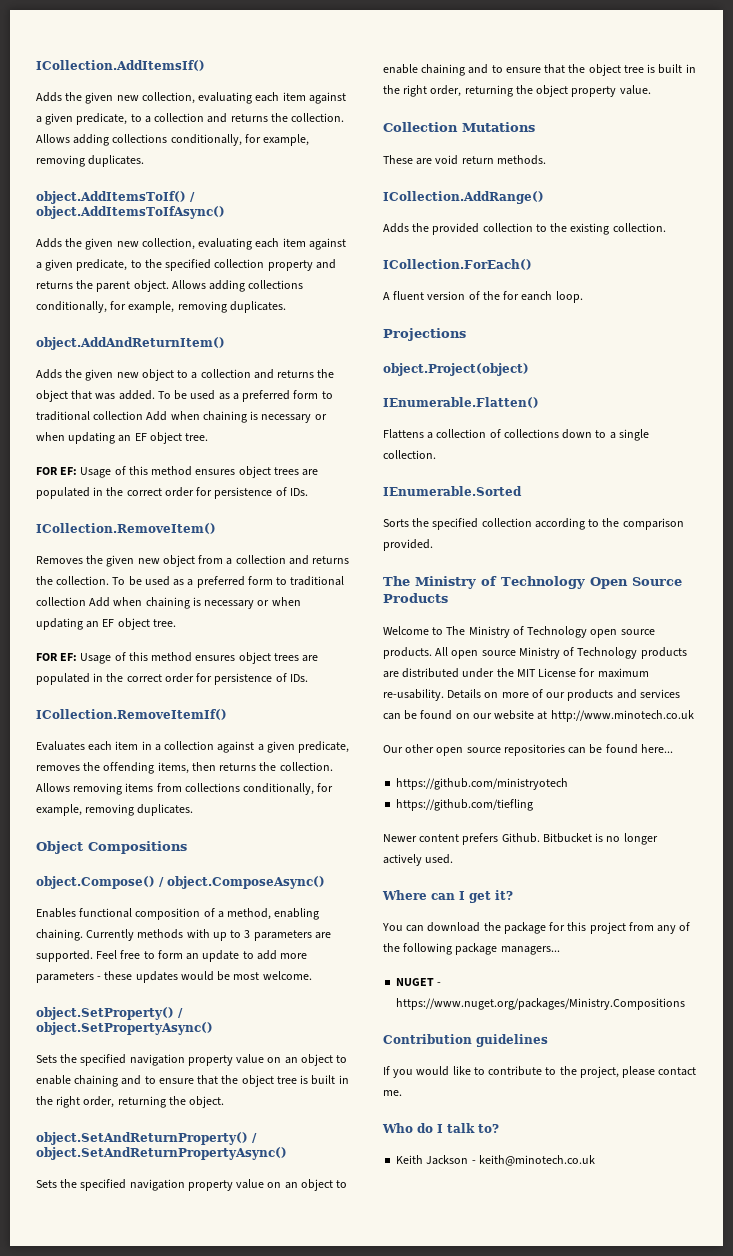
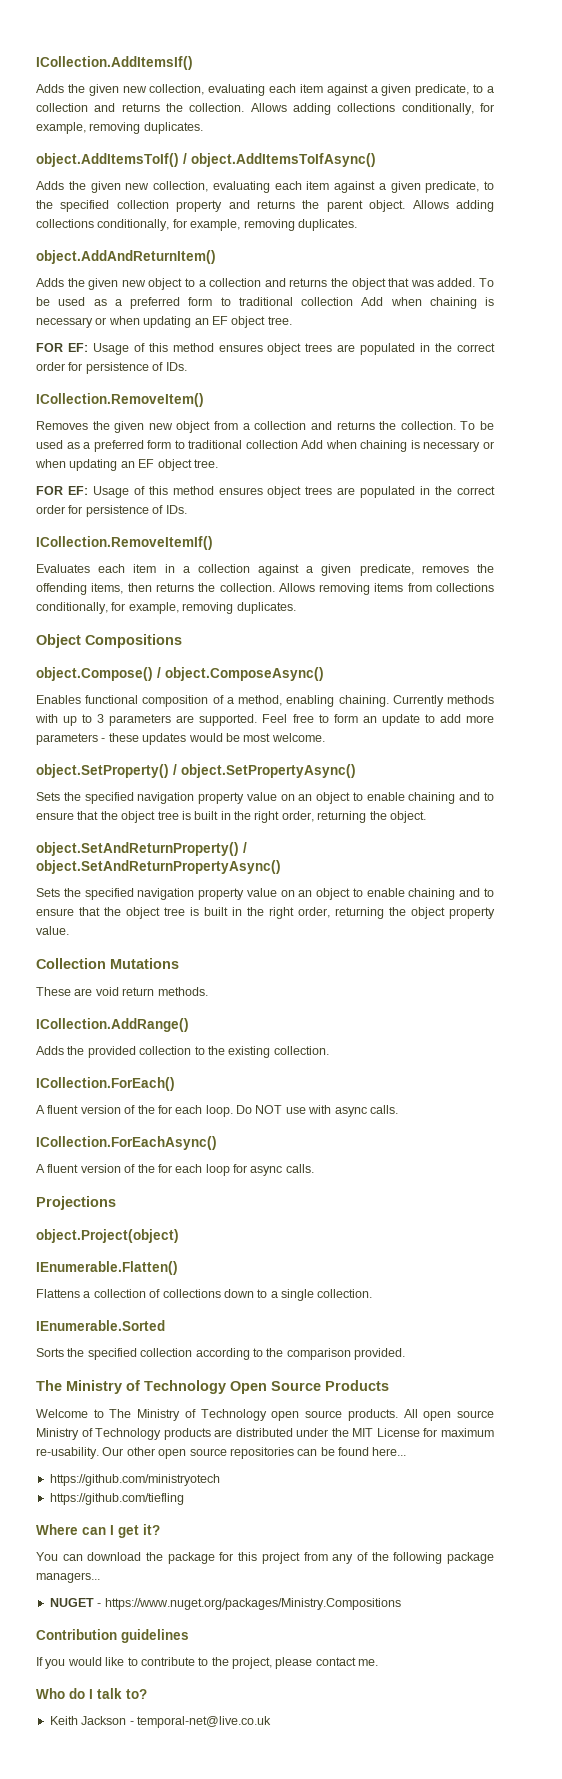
- A fluent version of the for eanch loop.
+ A fluent version of the for each loop. Do NOT use with async calls.
+ ICollection.ForEachAsync()
+ A fluent version of the for each loop for async calls.
- All open source Ministry of Technology products are distributed under the MIT License for maximum re-usability. Details on more of our products and services can be found on our website at http://www.minotech.co.uk
- Our other open source repositories can be found here...
+ All open source Ministry of Technology products are distributed under the MIT License for maximum re-usability. Our other open source repositories can be found here...
- Newer content prefers Github. Bitbucket is no longer actively used.
- Keith Jackson - keith@minotech.co.uk
+ Keith Jackson - temporal-net@live.co.uk

